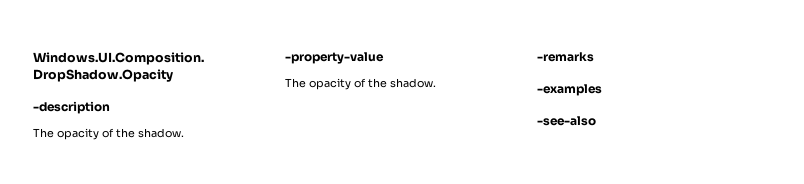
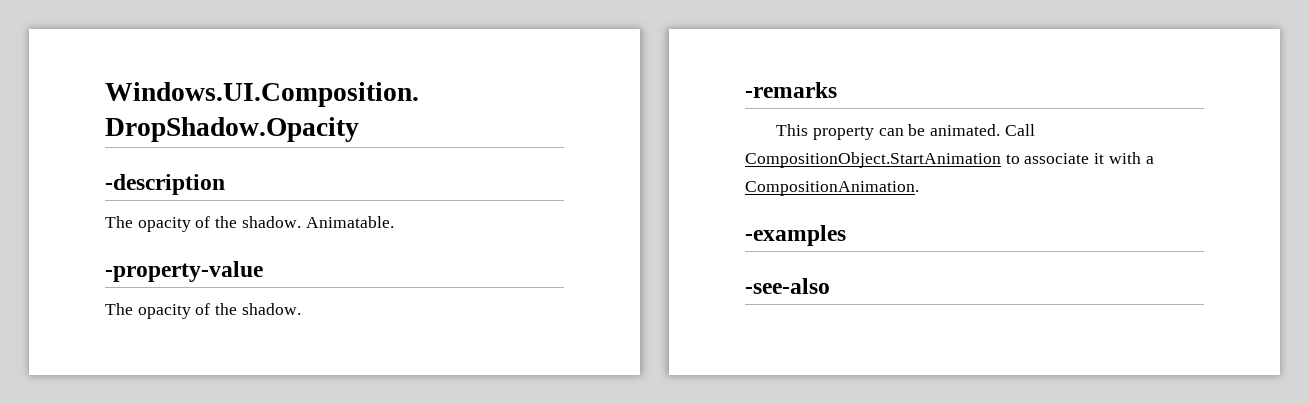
+ Animatable.
+ This property can be animated. Call CompositionObject.StartAnimation to associate it with a CompositionAnimation.

